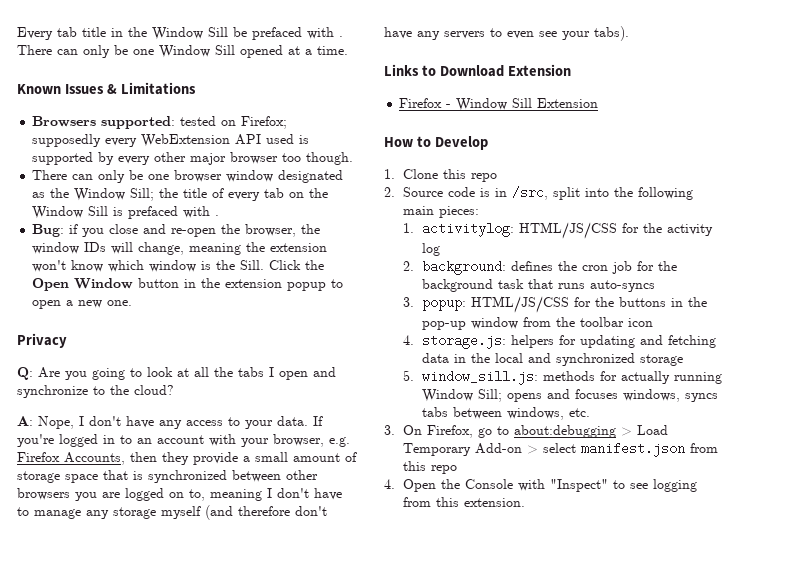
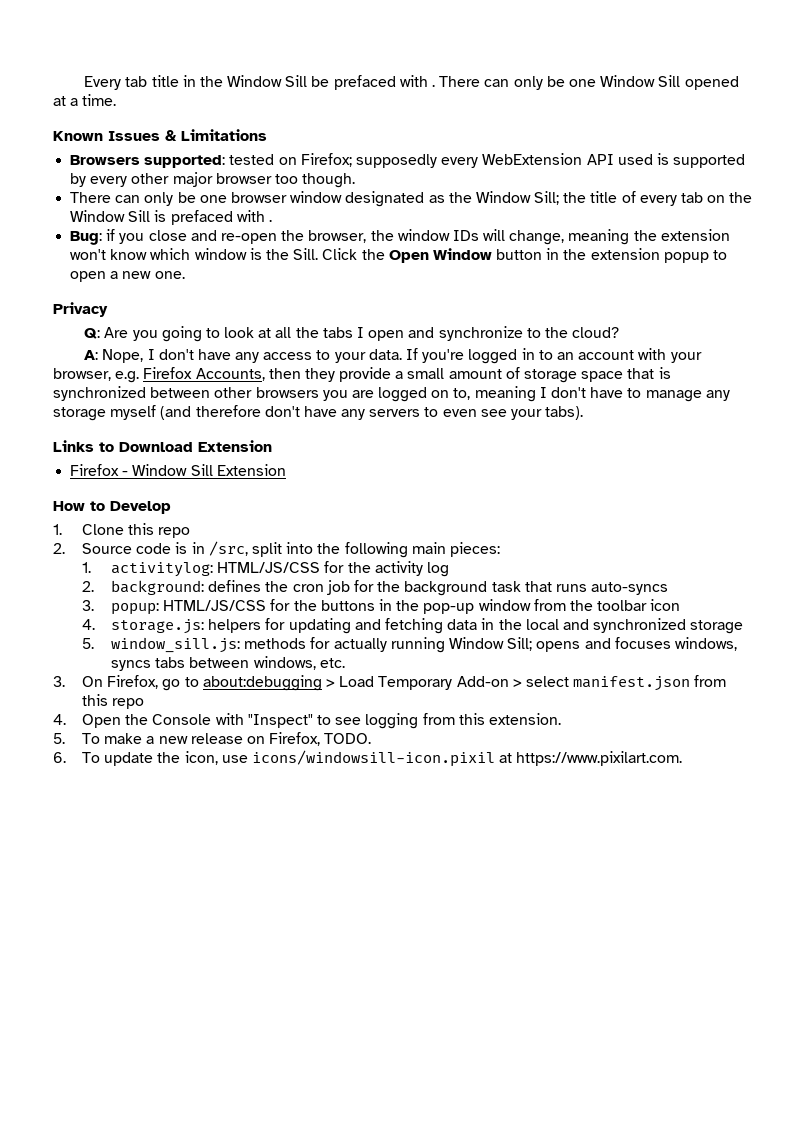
+ 5. To make a new release on Firefox, TODO.
+ 6. To update the icon, use icons/windowsill-icon.pixil at https://www.pixilart.com.

